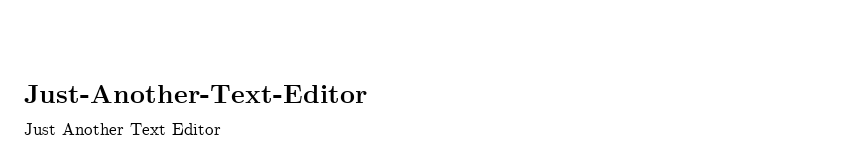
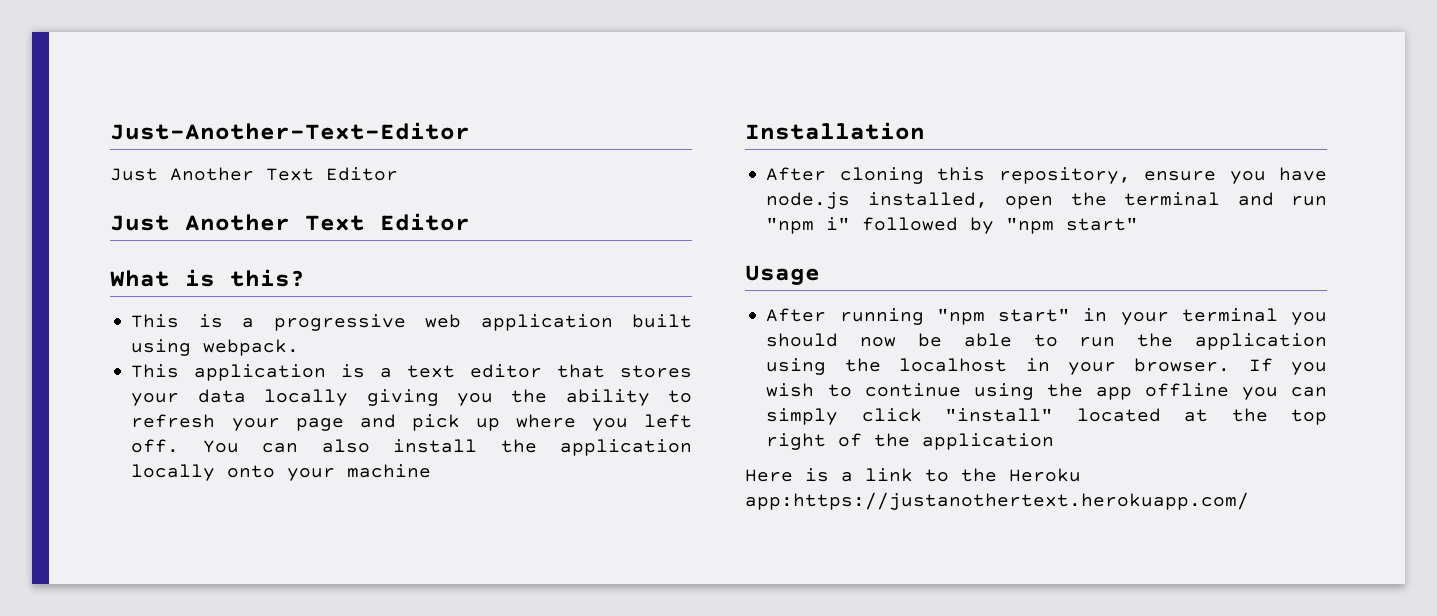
  Just-Another-Text-Editor
  Just Another Text Editor
+ Just Another Text Editor
+ What is this?
+ This is a progressive web application built using webpack.
+ This application is a text editor that stores your data locally giving you the ability to refresh your page and pick up where you left off. You can also install the application locally onto your machine
+ Installation
+ After cloning this repository, ensure you have node.js installed, open the terminal and run "npm i" followed by "npm start"
+ Usage
+ After running "npm start" in your terminal you should now be able to run the application using the localhost in your browser. If you wish to continue using the app offline you can simply click "install" located at the top right of the application
+ Here is a link to the Heroku app:https://justanothertext.herokuapp.com/

